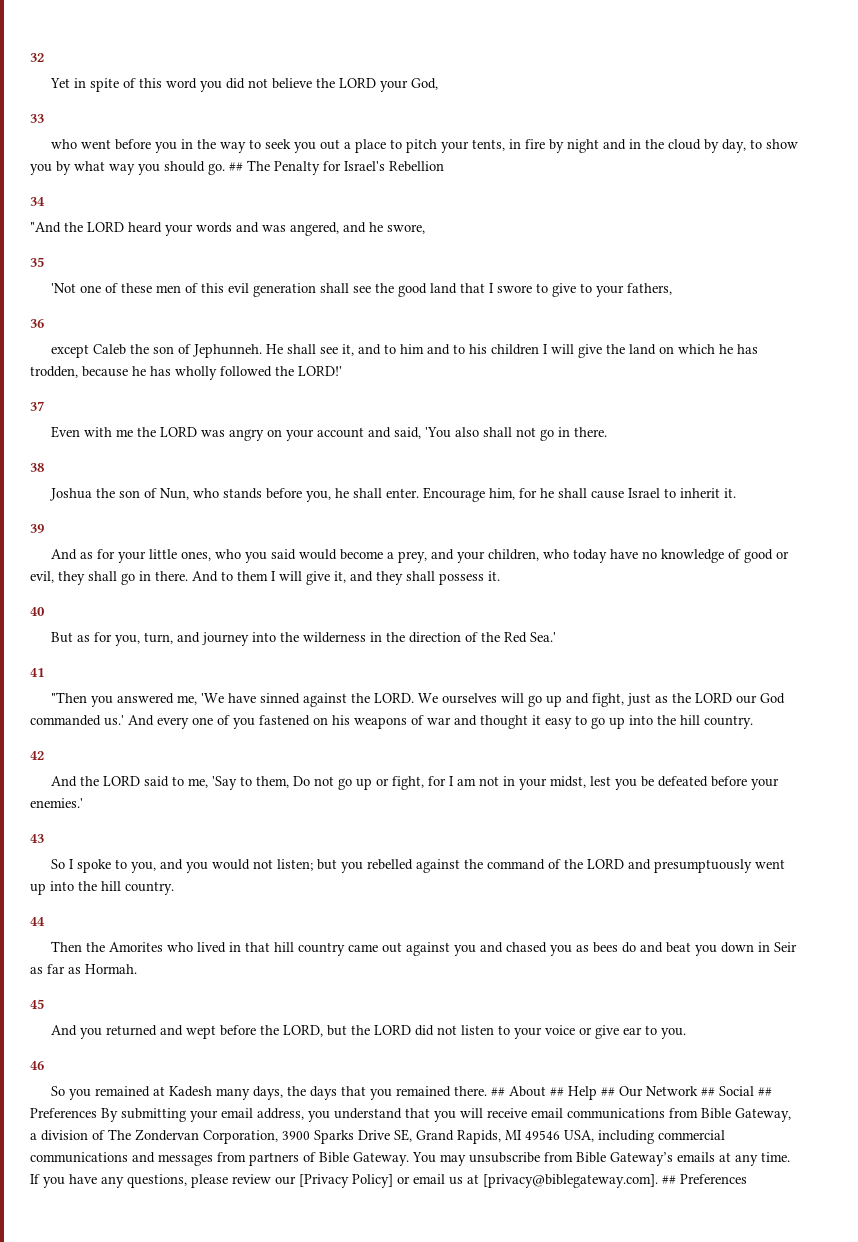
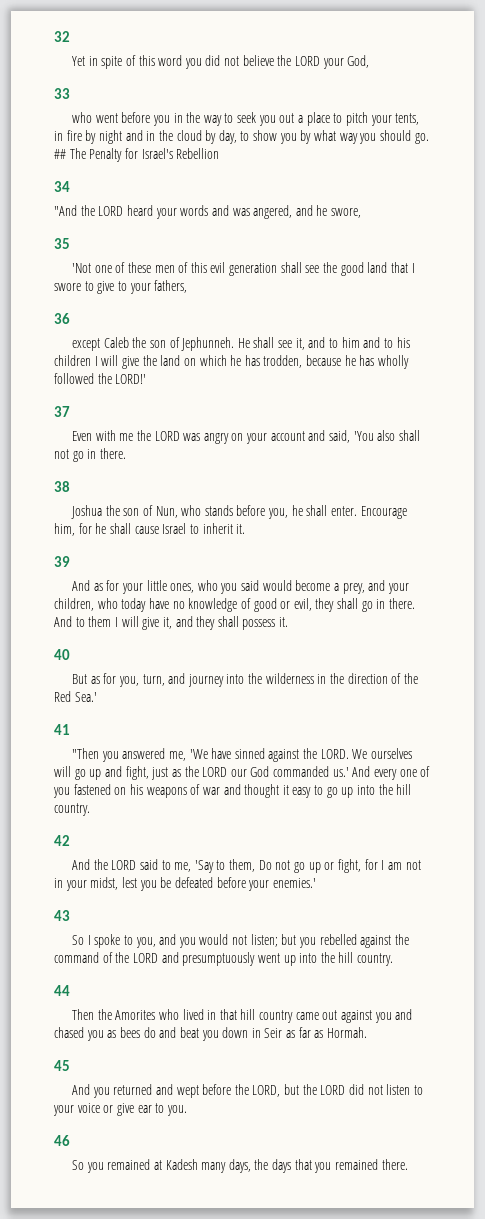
- ## About ## Help ## Our Network ## Social ## Preferences By submitting your email address, you understand that you will receive email communications from Bible Gateway, a division of The Zondervan Corporation, 3900 Sparks Drive SE, Grand Rapids, MI 49546 USA, including commercial communications and messages from partners of Bible Gateway. You may unsubscribe from Bible Gateway’s emails at any time. If you have any questions, please review our [Privacy Policy] or email us at [privacy@biblegateway.com]. ## Preferences

